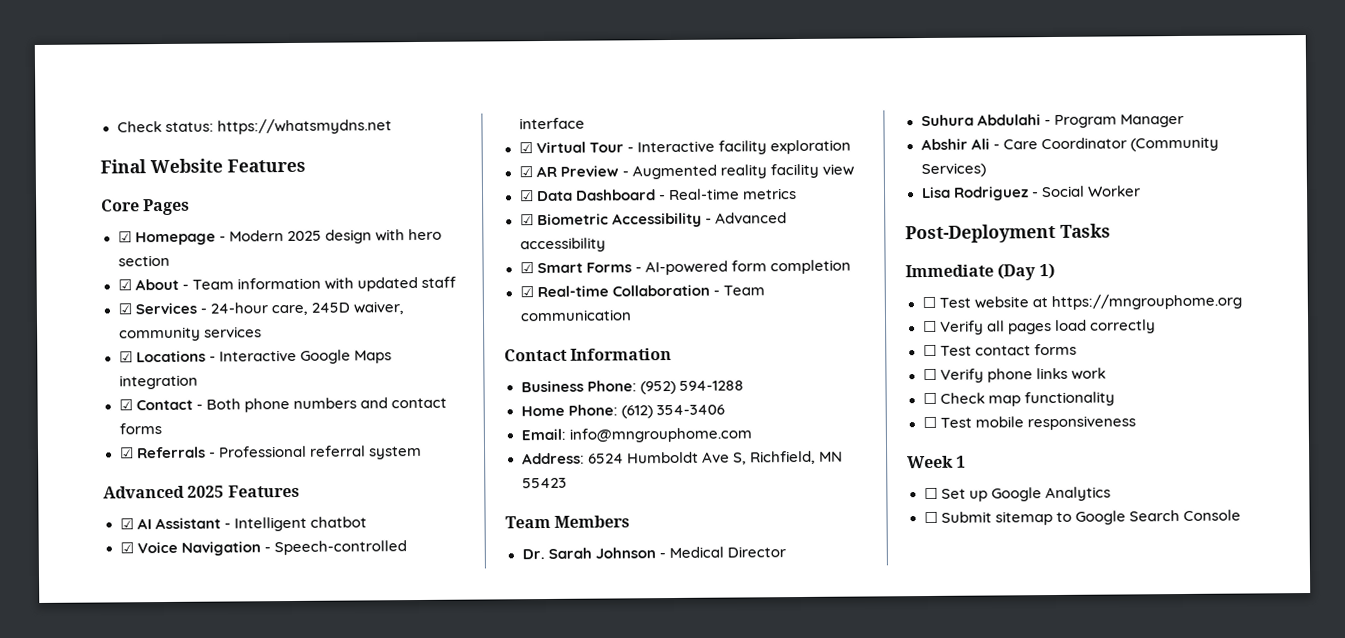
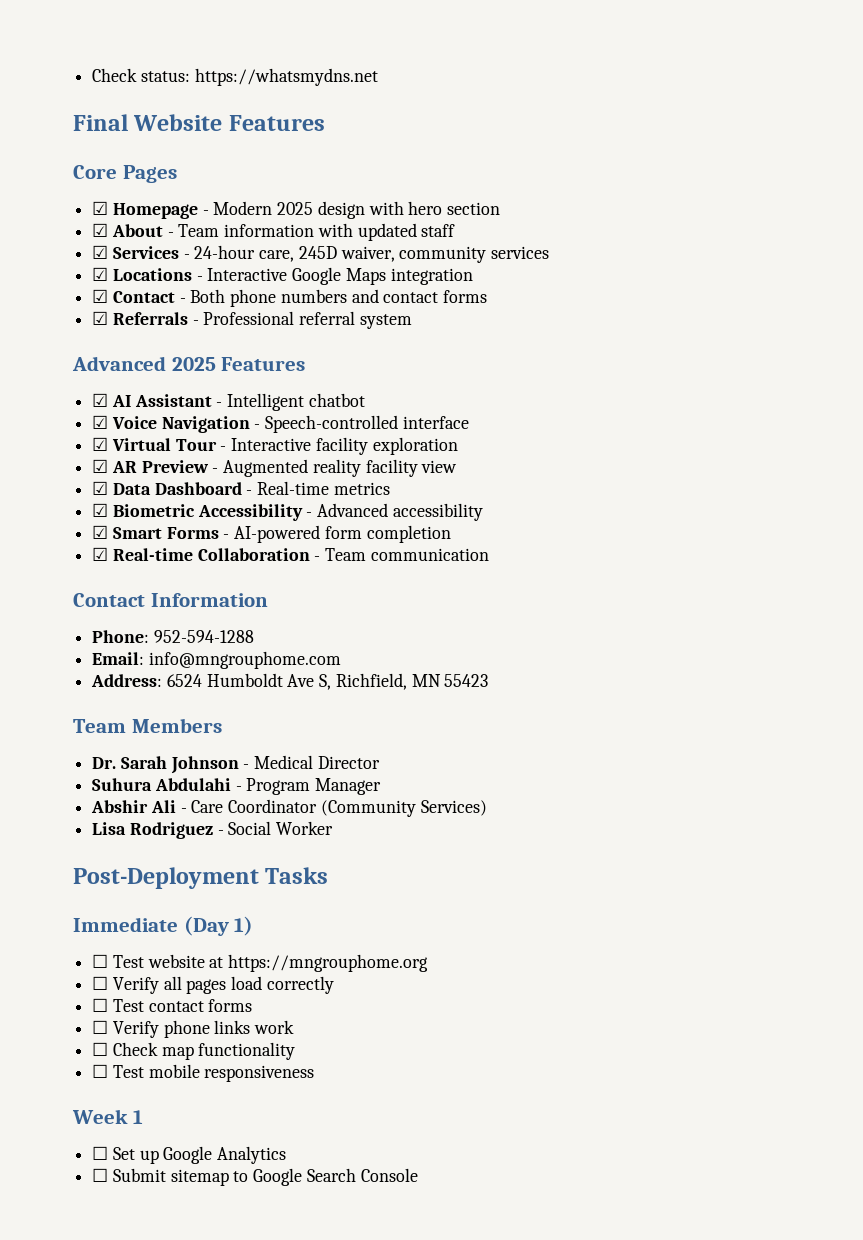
- Business Phone: (952) 594-1288
- Home Phone: (612) 354-3406
+ Phone: 952-594-1288

